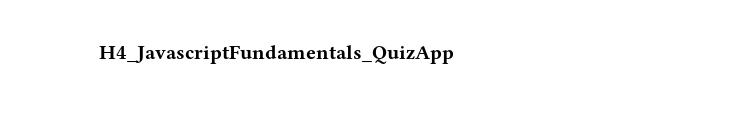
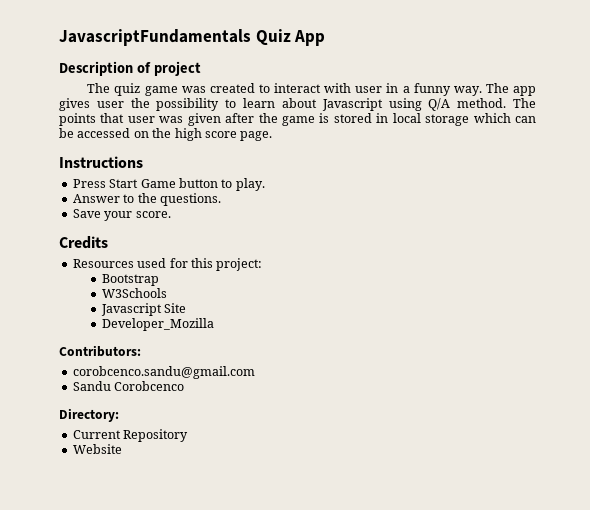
- H4_JavascriptFundamentals_QuizApp
+ JavascriptFundamentals Quiz App
+ Description of project
+ The quiz game was created to interact with user in a funny way. The app gives user the possibility to learn about Javascript using Q/A method. The points that user was given after the game is stored in local storage which can be accessed on the high score page.
+ Instructions
+ Press Start Game button to play.
+ Answer to the questions.
+ Save your score.
+ Credits
+ Resources used for this project:
+ Bootstrap
+ W3Schools
+ Javascript Site
+ Developer_Mozilla
+ Contributors:
+ corobcenco.sandu@gmail.com
+ Sandu Corobcenco
+ Directory:
+ Current Repository
+ Website

